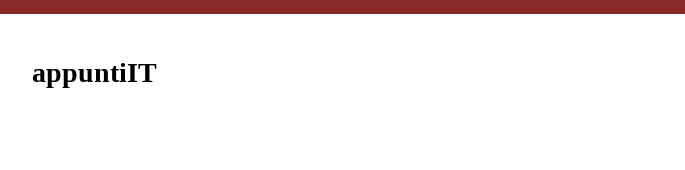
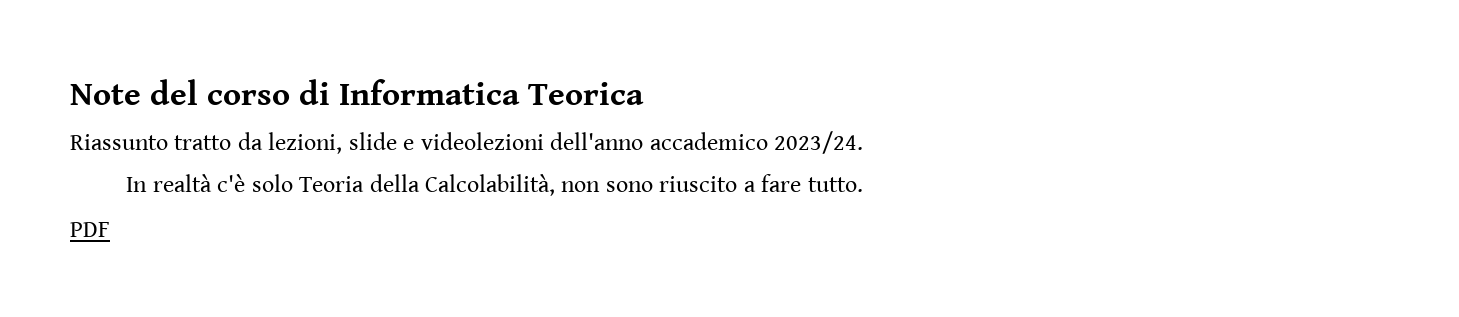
- appuntiIT
+ Note del corso di Informatica Teorica
+ Riassunto tratto da lezioni, slide e videolezioni dell'anno accademico 2023/24.
+ In realtà c'è solo Teoria della Calcolabilità, non sono riuscito a fare tutto.
+ PDF

